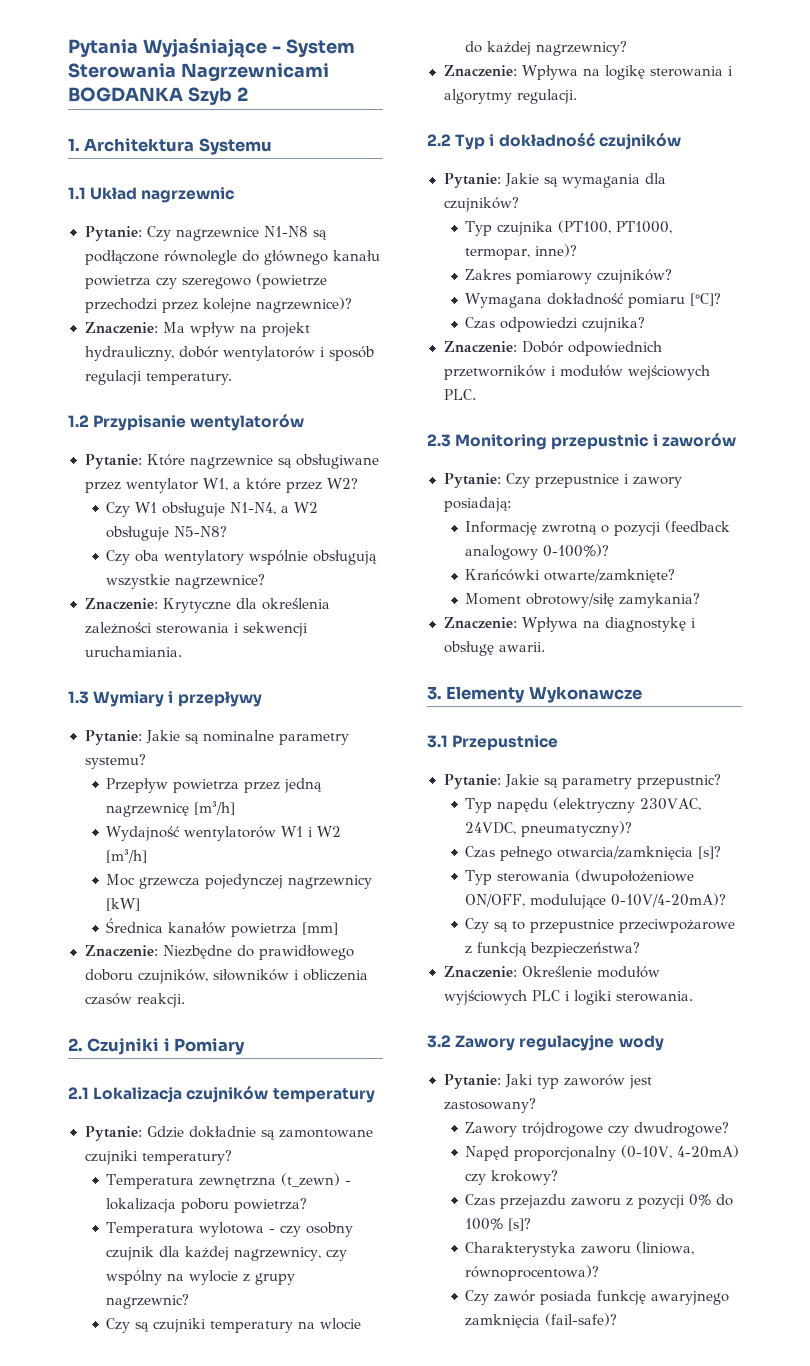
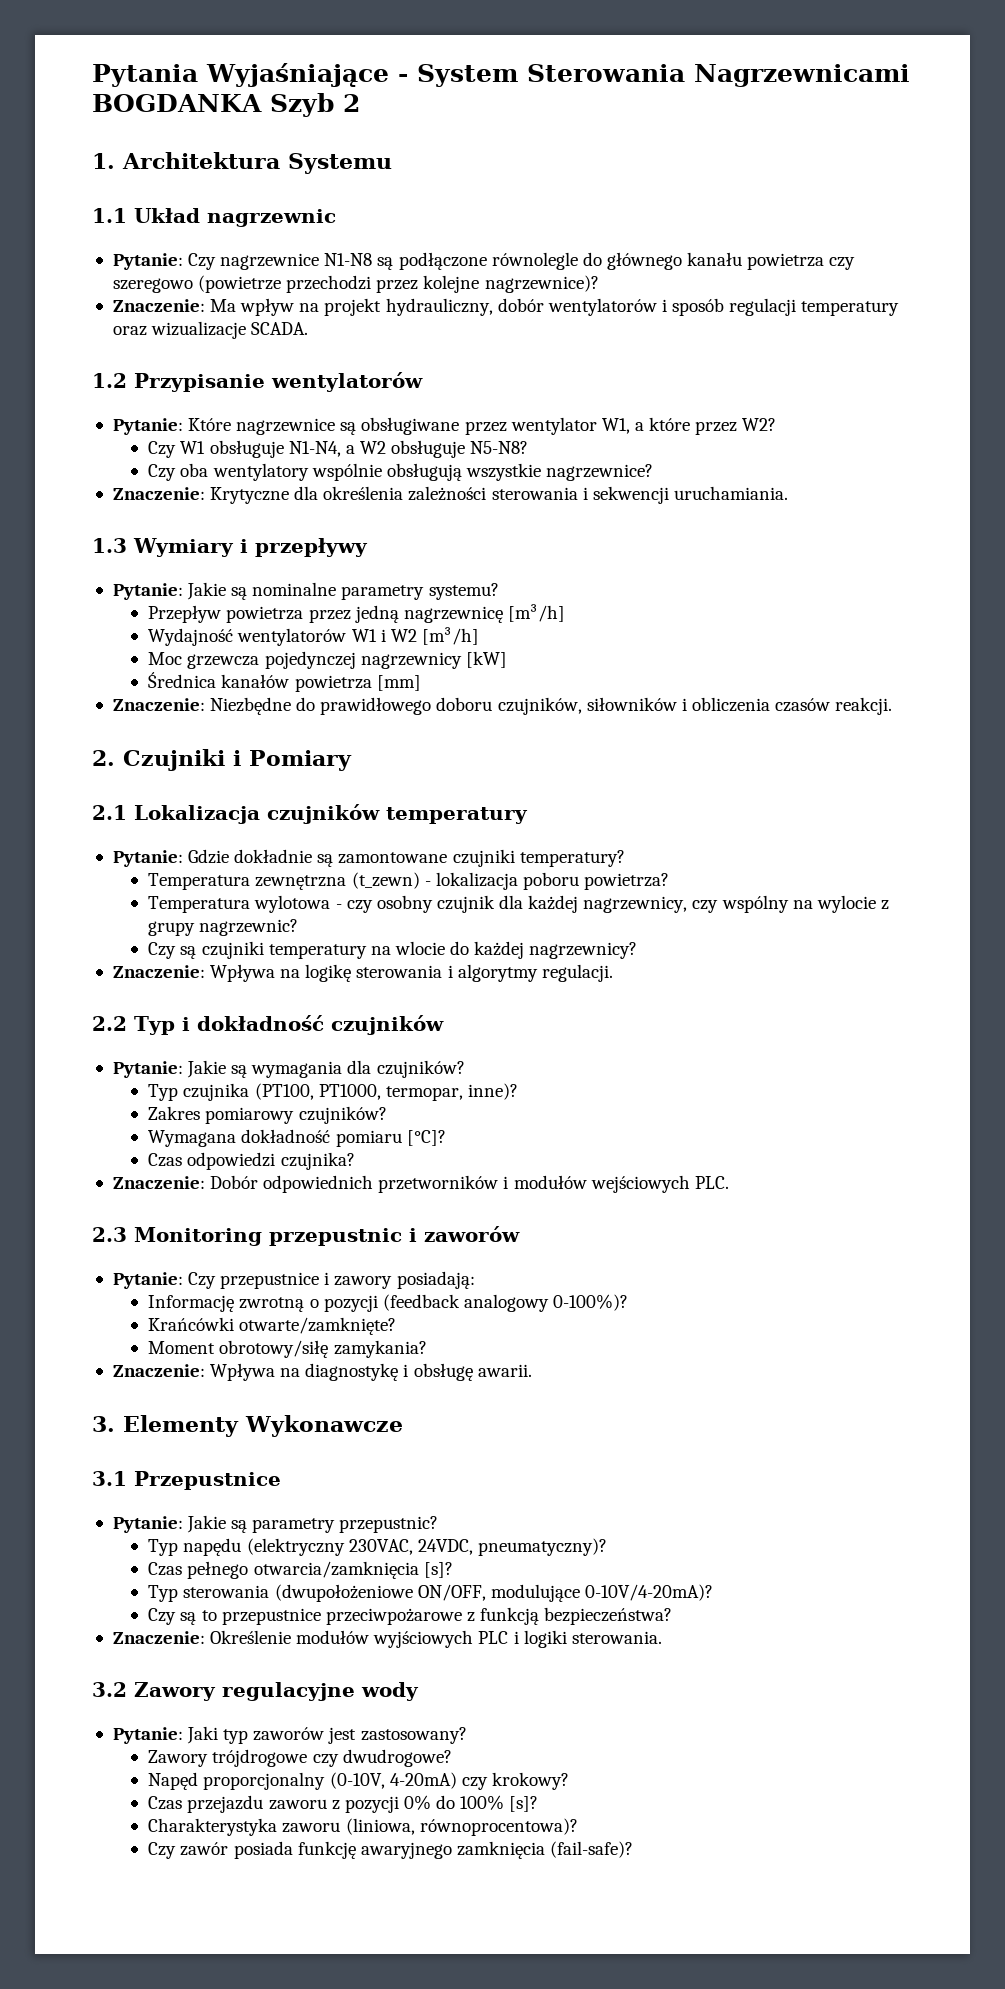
- Znaczenie: Ma wpływ na projekt hydrauliczny, dobór wentylatorów i sposób regulacji temperatury.
+ Znaczenie: Ma wpływ na projekt hydrauliczny, dobór wentylatorów i sposób regulacji temperatury oraz wizualizacje SCADA.

